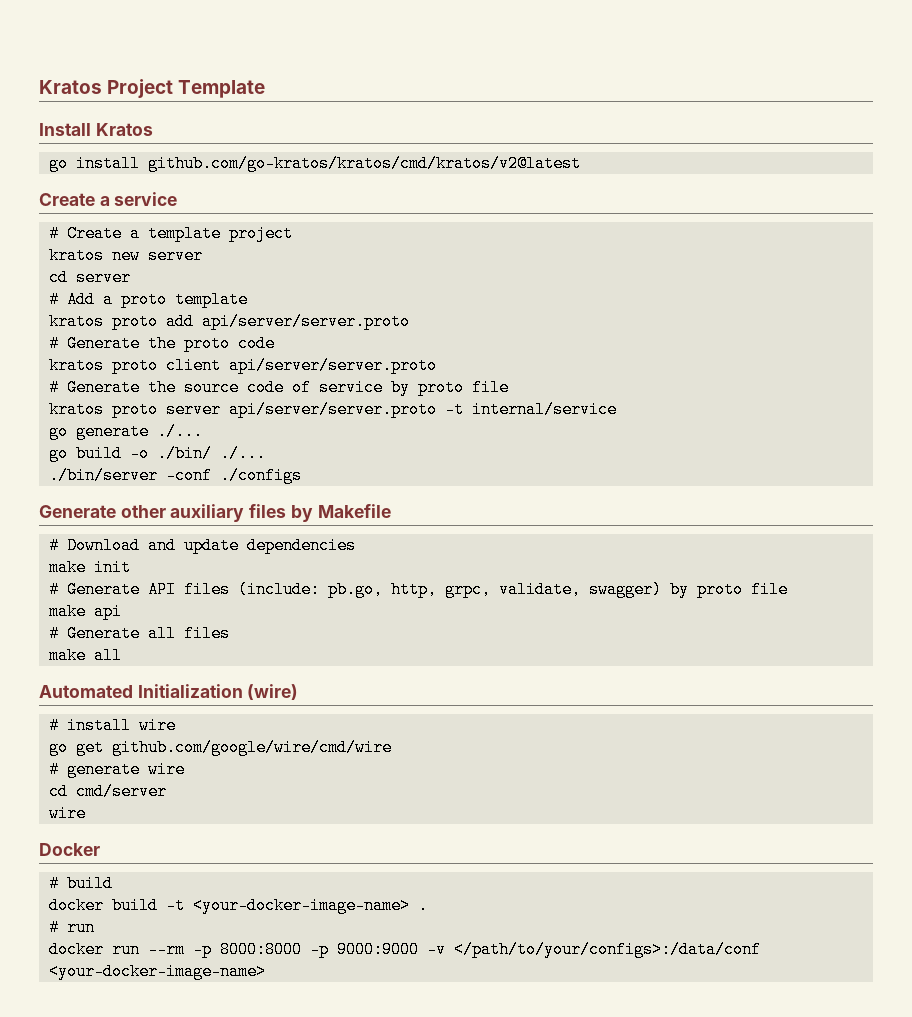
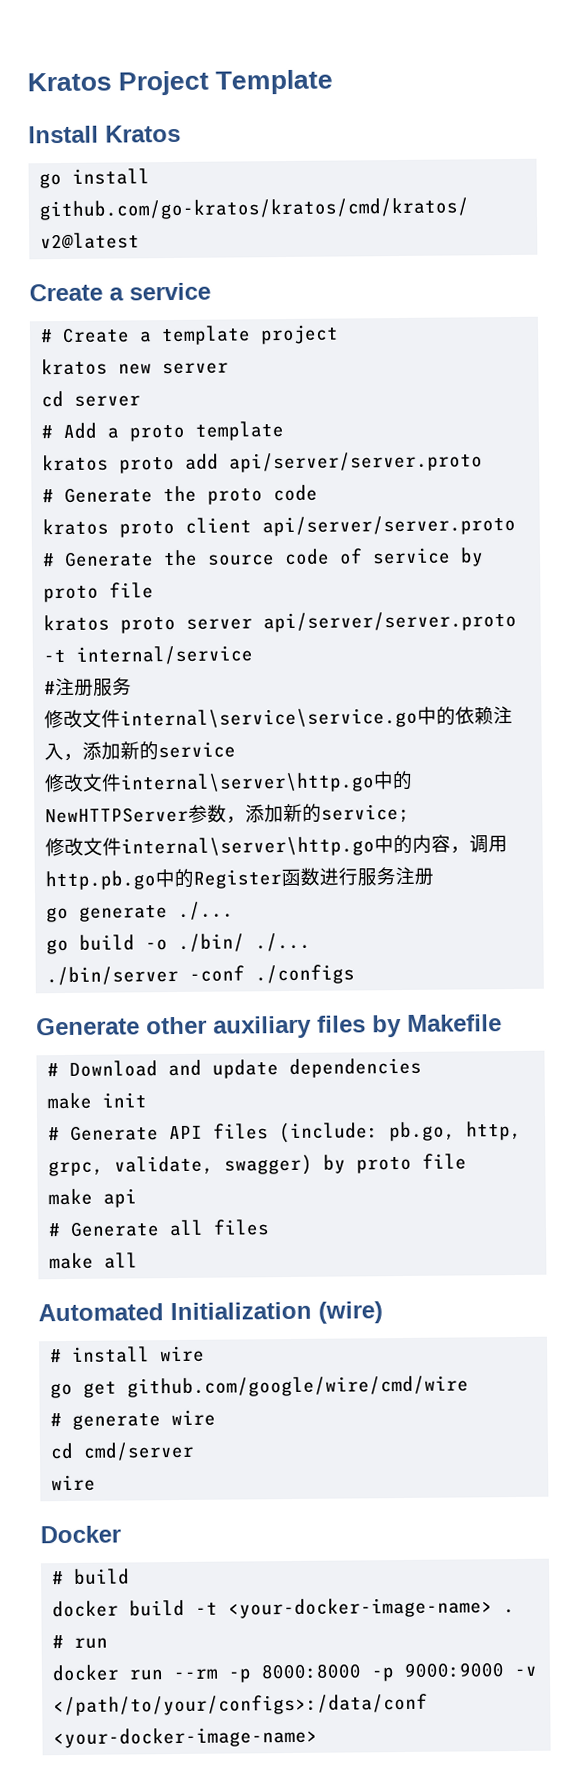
+ #注册服务
+ 修改文件internal\service\service.go中的依赖注入，添加新的service
+ 修改文件internal\server\http.go中的NewHTTPServer参数，添加新的service;
+ 修改文件internal\server\http.go中的内容，调用http.pb.go中的Register函数进行服务注册

